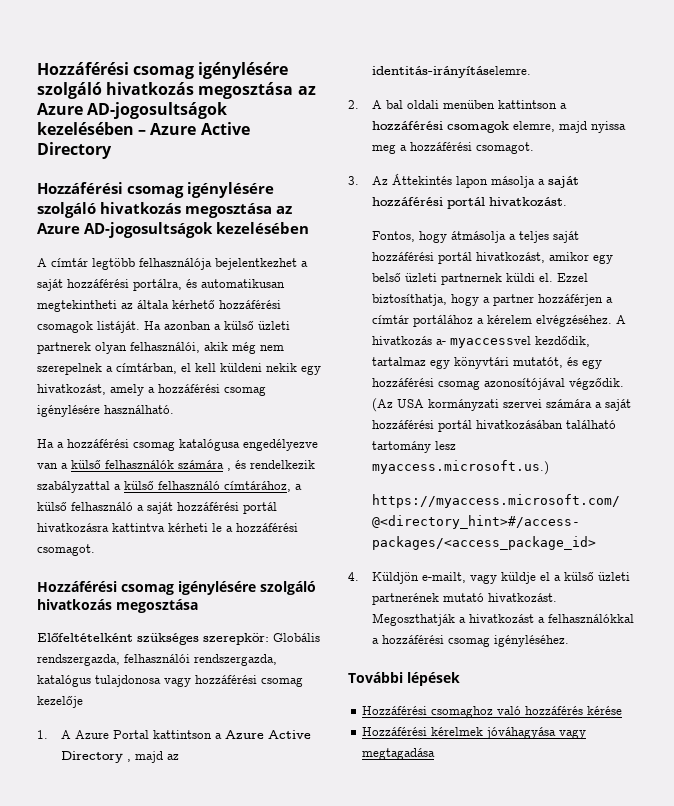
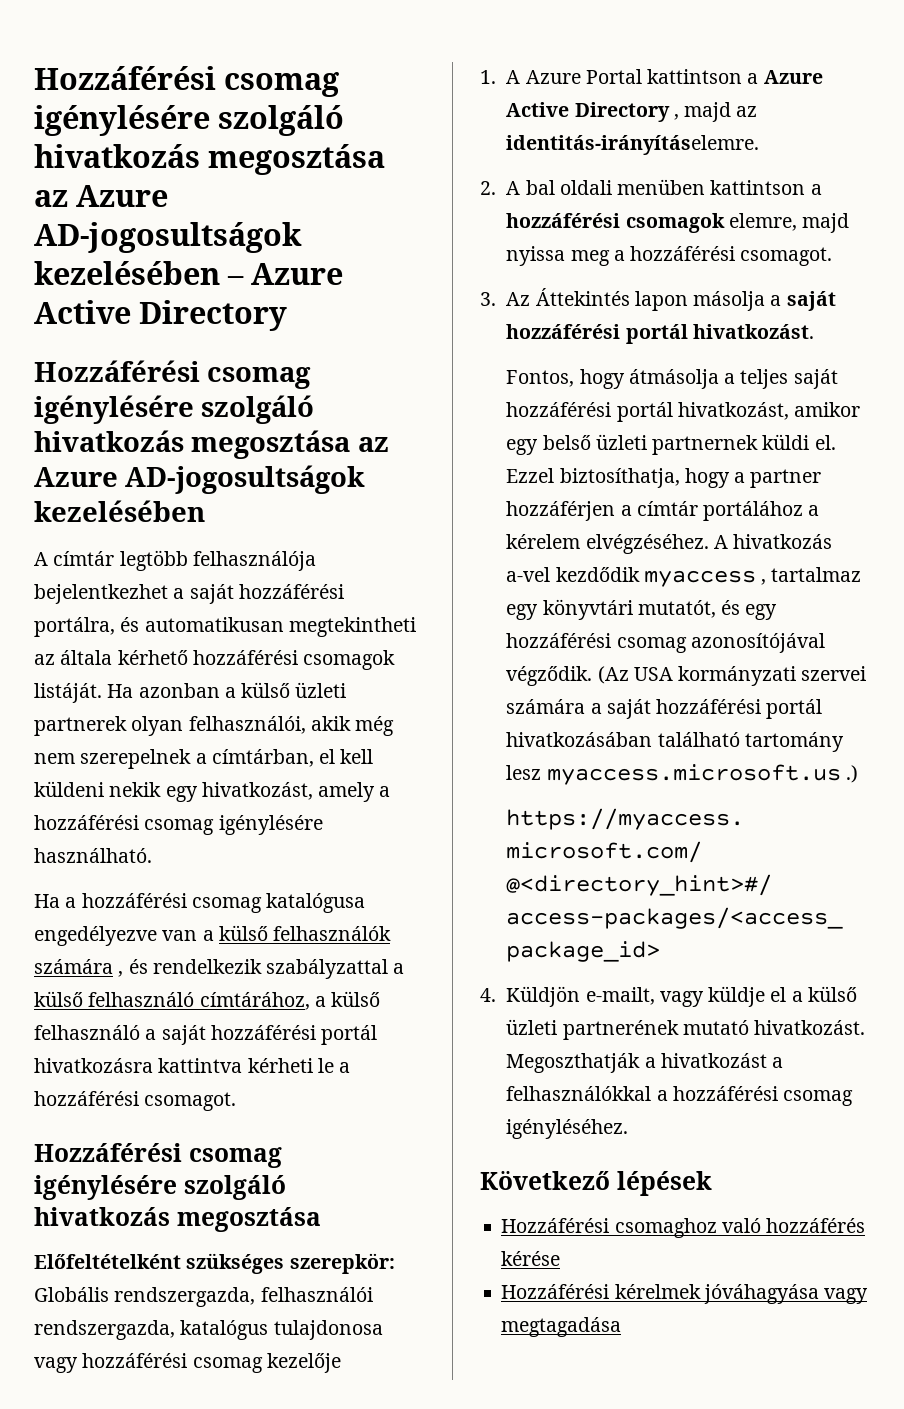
- A hivatkozás a- myaccessvel kezdődik, tartalmaz egy könyvtári mutatót, és egy hozzáférési csomag azonosítójával végződik.
+ A hivatkozás a-vel kezdődik myaccess , tartalmaz egy könyvtári mutatót, és egy hozzáférési csomag azonosítójával végződik.
- (Az USA kormányzati szervei számára a saját hozzáférési portál hivatkozásában található tartomány lesz myaccess.microsoft.us.)
+ (Az USA kormányzati szervei számára a saját hozzáférési portál hivatkozásában található tartomány lesz myaccess.microsoft.us .)
- További lépések
+ Következő lépések

